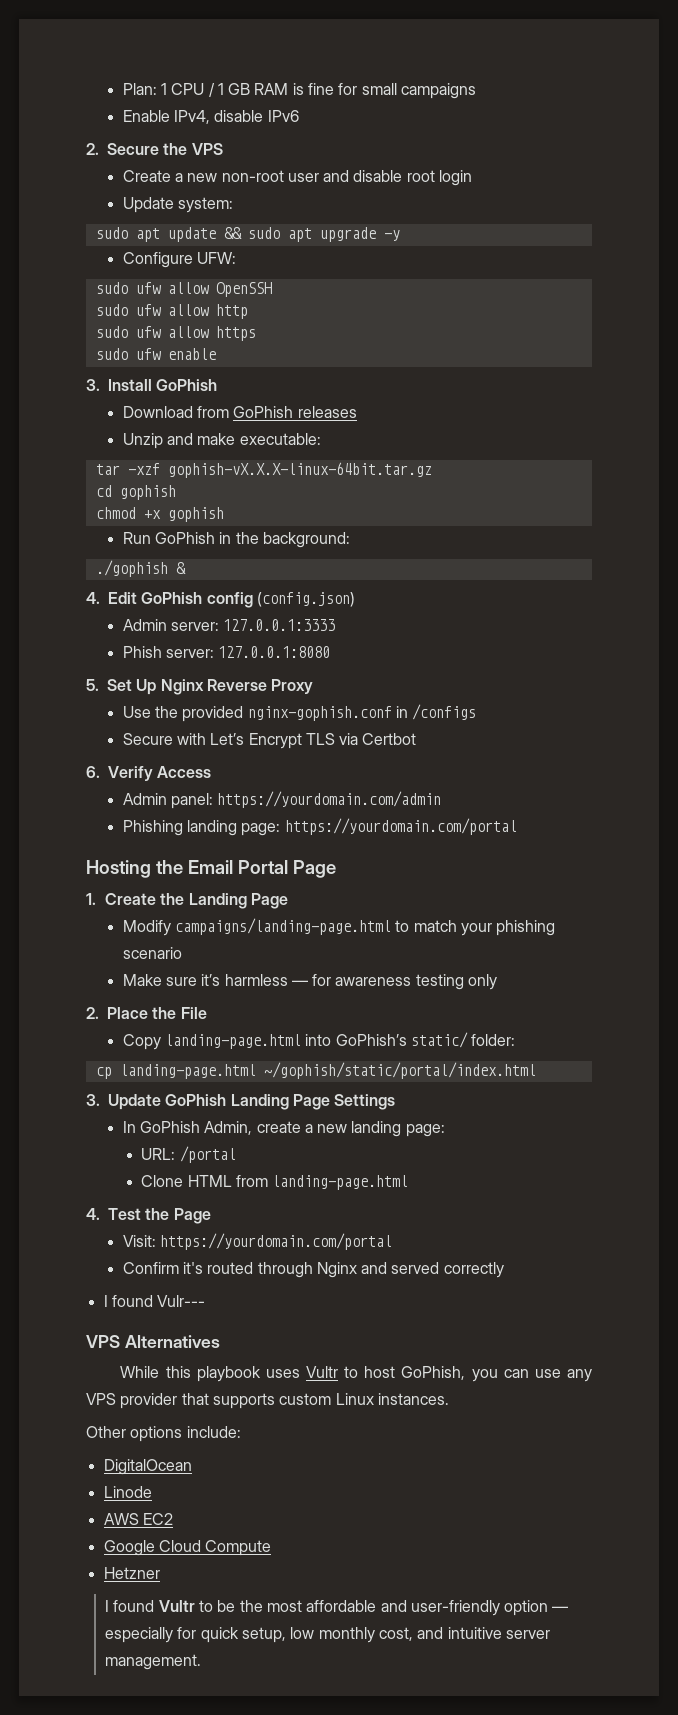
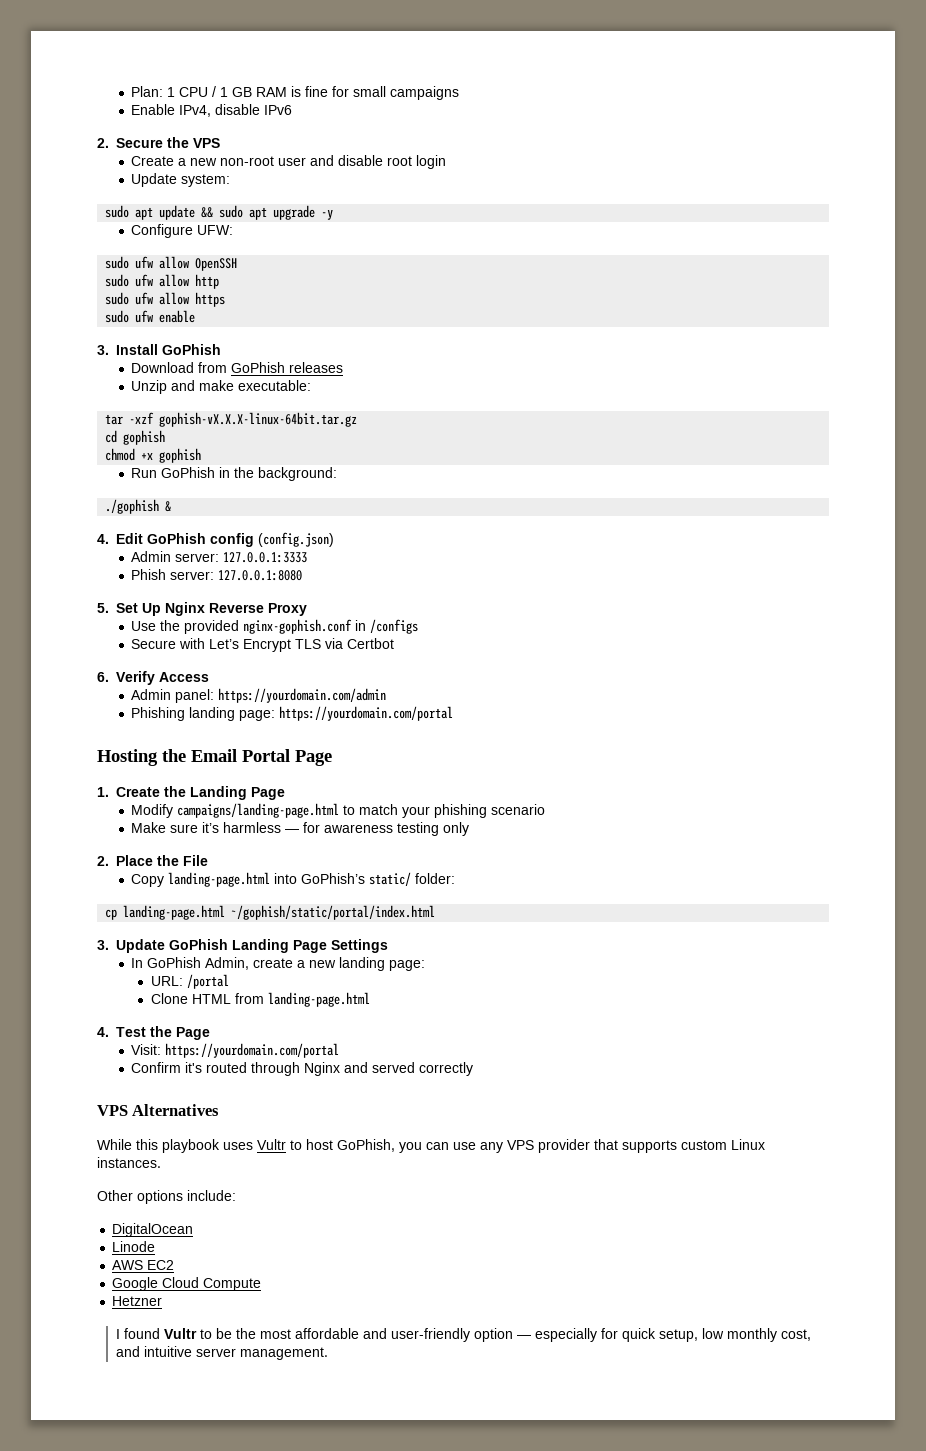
- I found Vulr---

